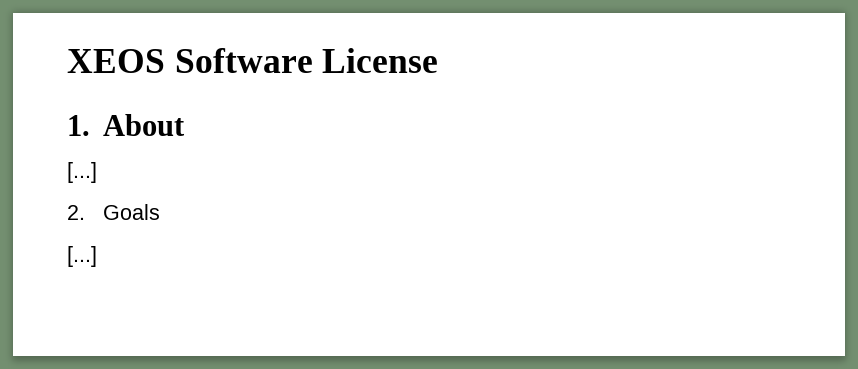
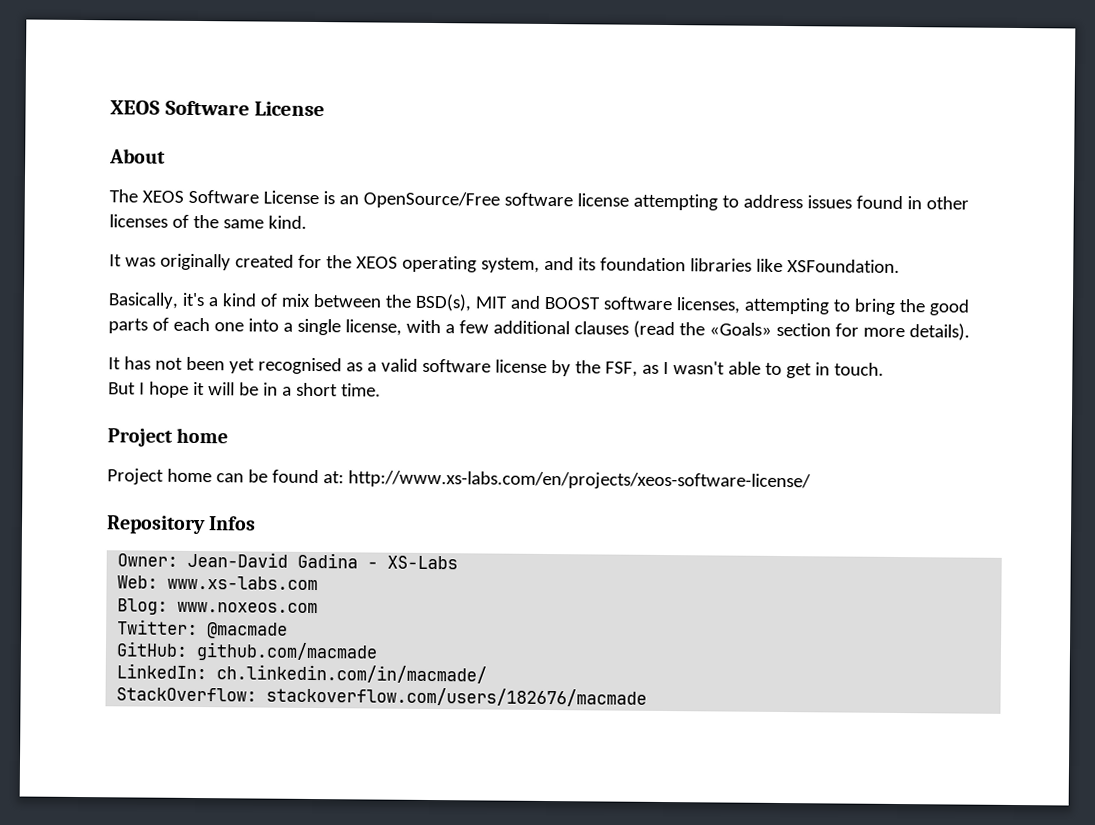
- 1. About
- [...]
- 2. Goals
- [...]
+ About
+ The XEOS Software License is an OpenSource/Free software license attempting to address issues found in other licenses of the same kind.
+ It was originally created for the XEOS operating system, and its foundation libraries like XSFoundation.
+ Basically, it's a kind of mix between the BSD(s), MIT and BOOST software licenses, attempting to bring the good parts of each one into a single license, with a few additional clauses (read the «Goals» section for more details).
+ It has not been yet recognised as a valid software license by the FSF, as I wasn't able to get in touch.
+ But I hope it will be in a short time.
+ Project home
+ Project home can be found at: http://www.xs-labs.com/en/projects/xeos-software-license/
+ Repository Infos
+ Owner: Jean-David Gadina - XS-Labs
+ Web: www.xs-labs.com
+ Blog: www.noxeos.com
+ Twitter: @macmade
+ GitHub: github.com/macmade
+ LinkedIn: ch.linkedin.com/in/macmade/
+ StackOverflow: stackoverflow.com/users/182676/macmade

